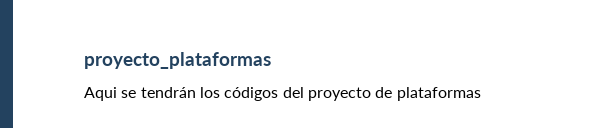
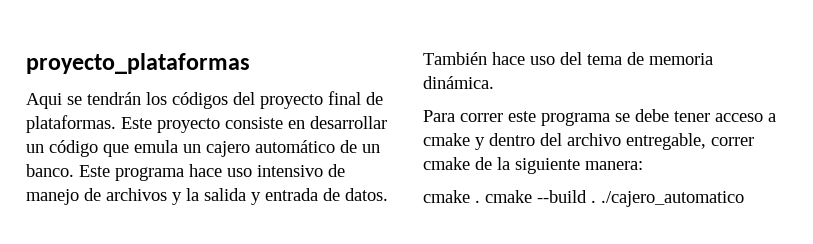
- Aqui se tendrán los códigos del proyecto de plataformas
+ Aqui se tendrán los códigos del proyecto final de plataformas. Este proyecto consiste en desarrollar un código que emula un cajero automático de un banco. Este programa hace uso intensivo de manejo de archivos y la salida y entrada de datos. También hace uso del tema de memoria dinámica.
+ Para correr este programa se debe tener acceso a cmake y dentro del archivo entregable, correr cmake de la siguiente manera:
+ cmake . cmake --build . ./cajero_automatico

